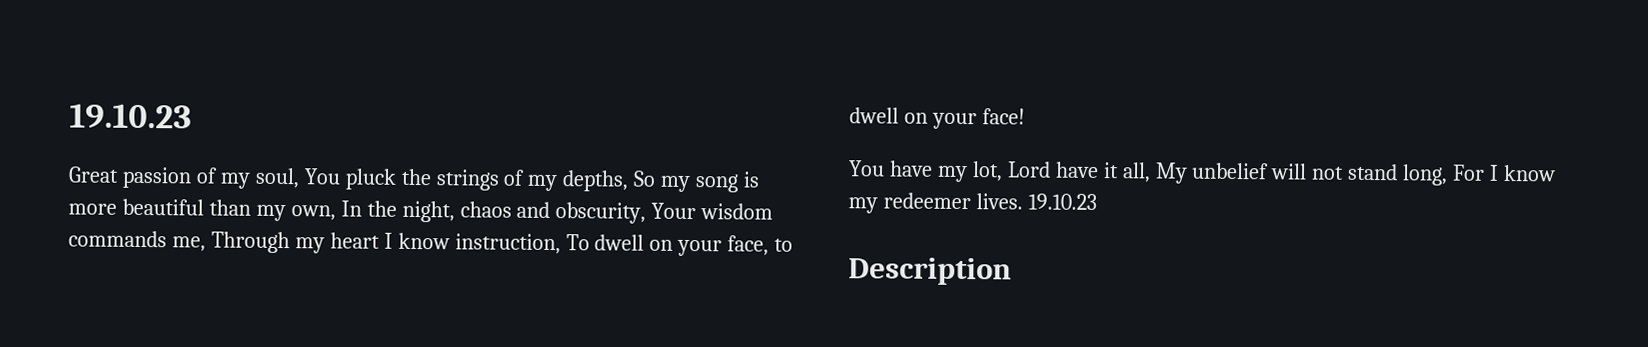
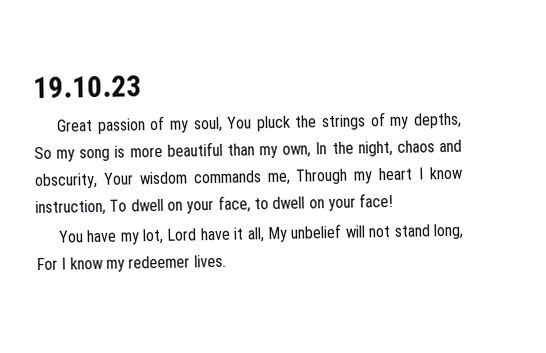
- You have my lot, Lord have it all, My unbelief will not stand long, For I know my redeemer lives. 19.10.23
- Description
+ You have my lot, Lord have it all, My unbelief will not stand long, For I know my redeemer lives.

